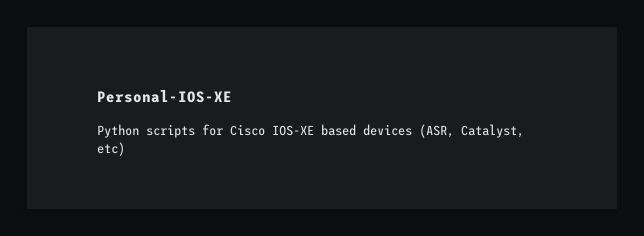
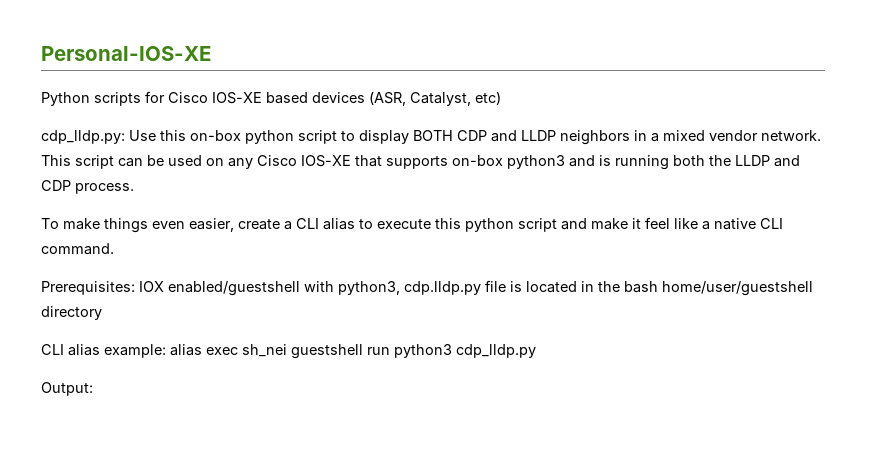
+ cdp_lldp.py: Use this on-box python script to display BOTH CDP and LLDP neighbors in a mixed vendor network. This script can be used on any Cisco IOS-XE that supports on-box python3 and is running both the LLDP and CDP process.
+ To make things even easier, create a CLI alias to execute this python script and make it feel like a native CLI command.
+ Prerequisites: IOX enabled/guestshell with python3, cdp.lldp.py file is located in the bash home/user/guestshell directory
+ CLI alias example: alias exec sh_nei guestshell run python3 cdp_lldp.py
+ Output:

